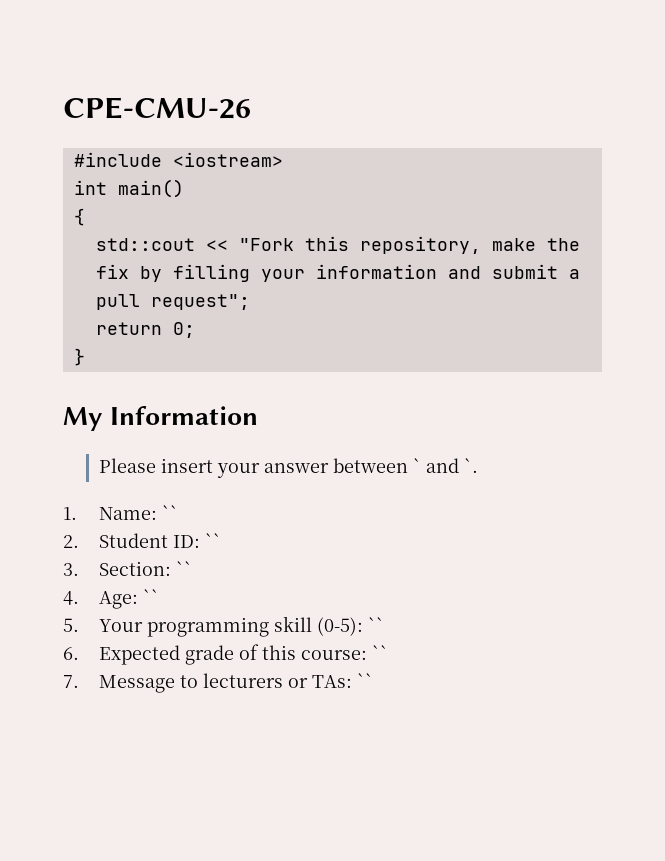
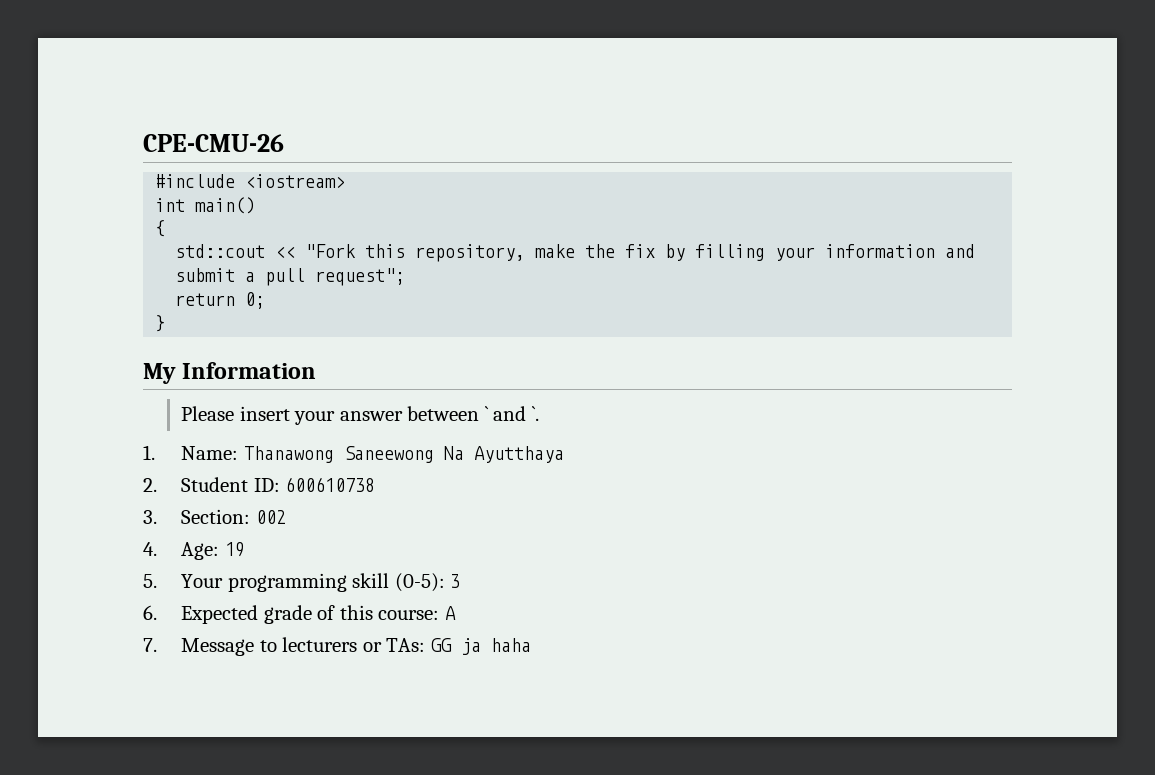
- 1. Name: ``
+ 1. Name: Thanawong Saneewong Na Ayutthaya
- 2. Student ID: ``
+ 2. Student ID: 600610738
- 3. Section: ``
+ 3. Section: 002
- 4. Age: ``
+ 4. Age: 19
- 5. Your programming skill (0-5): ``
+ 5. Your programming skill (0-5): 3
- 6. Expected grade of this course: ``
+ 6. Expected grade of this course: A
- 7. Message to lecturers or TAs: ``
+ 7. Message to lecturers or TAs: GG ja haha

